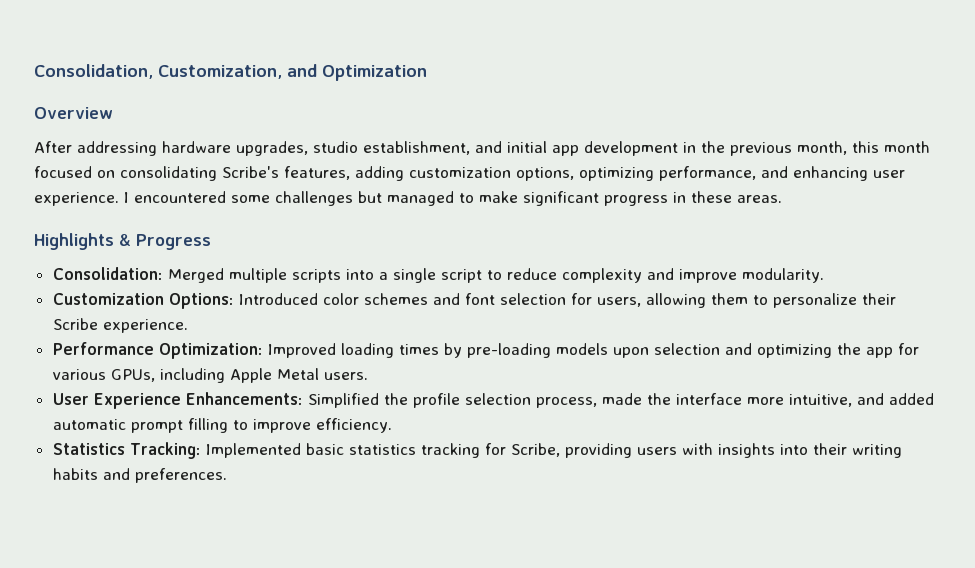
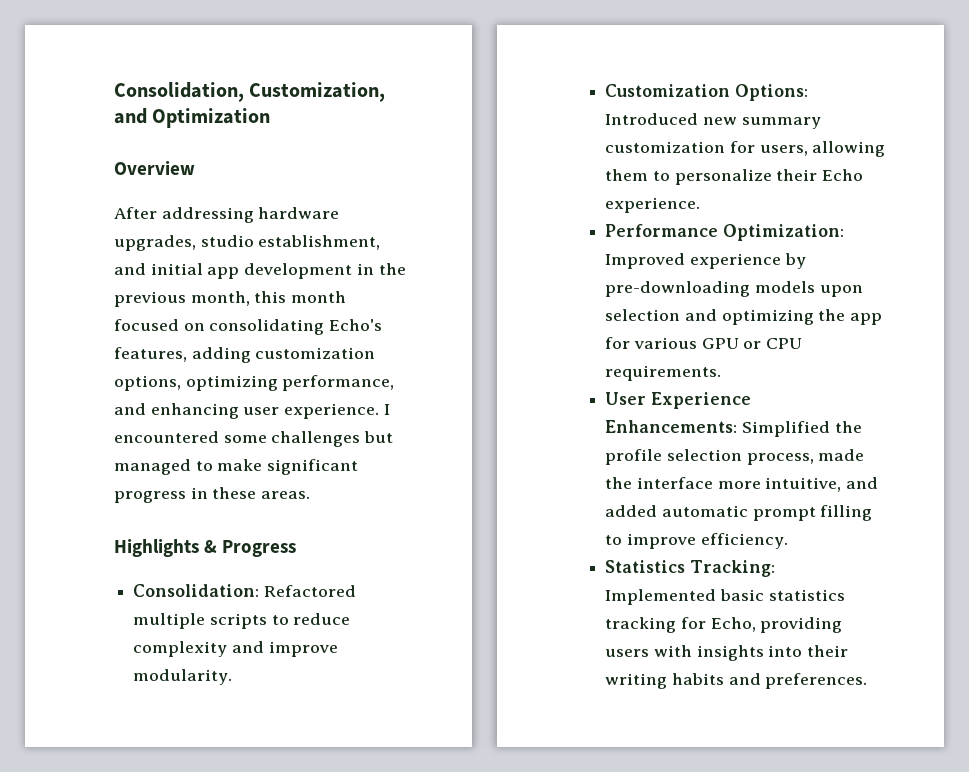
- After addressing hardware upgrades, studio establishment, and initial app development in the previous month, this month focused on consolidating Scribe's features, adding customization options, optimizing performance, and enhancing user experience.
+ After addressing hardware upgrades, studio establishment, and initial app development in the previous month, this month focused on consolidating Echo's features, adding customization options, optimizing performance, and enhancing user experience.
- Consolidation: Merged multiple scripts into a single script to reduce complexity and improve modularity.
+ Consolidation: Refactored multiple scripts to reduce complexity and improve modularity.
- Customization Options: Introduced color schemes and font selection for users, allowing them to personalize their Scribe experience.
+ Customization Options: Introduced new summary customization for users, allowing them to personalize their Echo experience.
- Performance Optimization: Improved loading times by pre-loading models upon selection and optimizing the app for various GPUs, including Apple Metal users.
+ Performance Optimization: Improved experience by pre-downloading models upon selection and optimizing the app for various GPU or CPU requirements.
- Statistics Tracking: Implemented basic statistics tracking for Scribe, providing users with insights into their writing habits and preferences.
+ Statistics Tracking: Implemented basic statistics tracking for Echo, providing users with insights into their writing habits and preferences.

